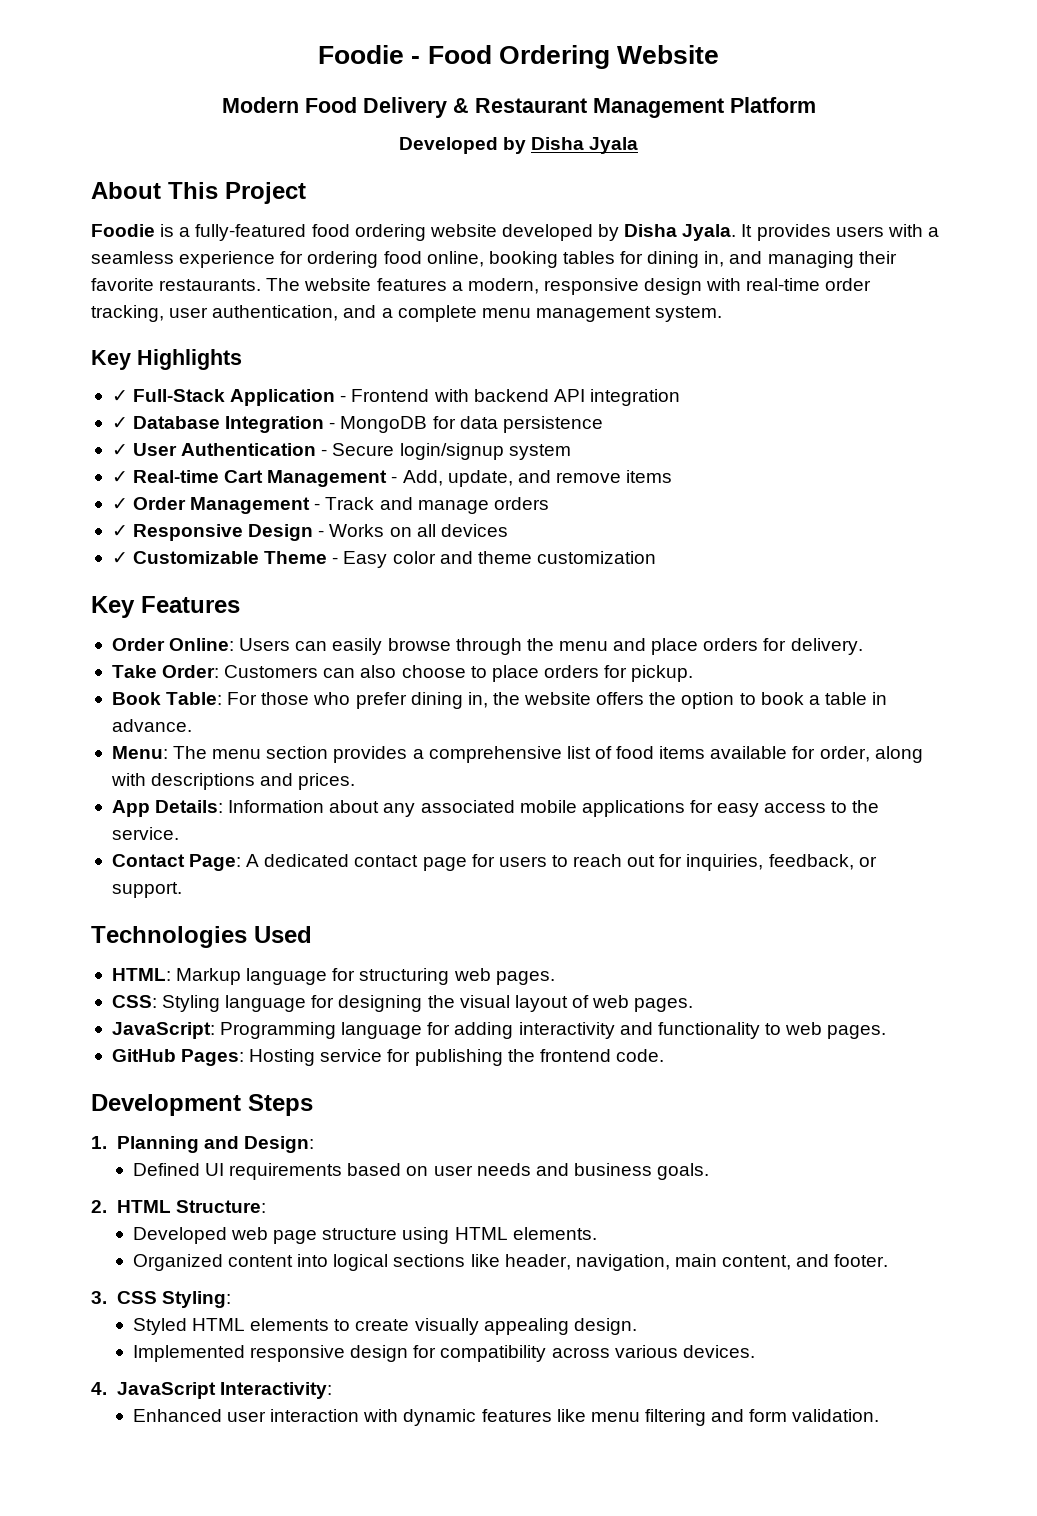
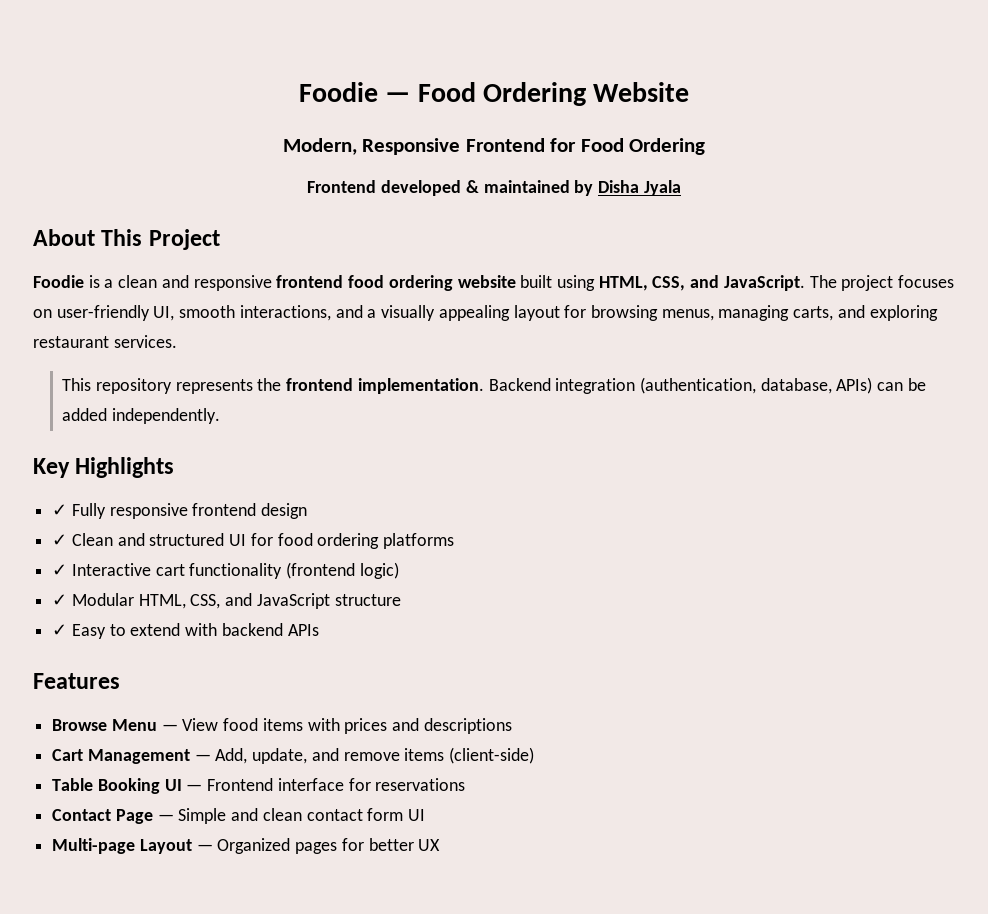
- Foodie - Food Ordering Website
+ Foodie — Food Ordering Website
- Modern Food Delivery & Restaurant Management Platform
- Developed by Disha Jyala
+ Modern, Responsive Frontend for Food Ordering
+ Frontend developed & maintained by Disha Jyala
- Foodie is a fully-featured food ordering website developed by Disha Jyala. It provides users with a seamless experience for ordering food online, booking tables for dining in, and managing their favorite restaurants. The website features a modern, responsive design with real-time order tracking, user authentication, and a complete menu management system.
+ Foodie is a clean and responsive frontend food ordering website built using HTML, CSS, and JavaScript. The project focuses on user-friendly UI, smooth interactions, and a visually appealing layout for browsing menus, managing carts, and exploring restaurant services.
+ This repository represents the frontend implementation. Backend integration (authentication, database, APIs) can be added independently.
  Key Highlights
- ✓ Full-Stack Application - Frontend with backend API integration
- ✓ Database Integration - MongoDB for data persistence
- ✓ User Authentication - Secure login/signup system
- ✓ Real-time Cart Management - Add, update, and remove items
- ✓ Order Management - Track and manage orders
- ✓ Responsive Design - Works on all devices
- ✓ Customizable Theme - Easy color and theme customization
- Key Features
- Order Online: Users can easily browse through the menu and place orders for delivery.
- Take Order: Customers can also choose to place orders for pickup.
- Book Table: For those who prefer dining in, the website offers the option to book a table in advance.
- Menu: The menu section provides a comprehensive list of food items available for order, along with descriptions and prices.
- App Details: Information about any associated mobile applications for easy access to the service.
- Contact Page: A dedicated contact page for users to reach out for inquiries, feedback, or support.
- Technologies Used
- HTML: Markup language for structuring web pages.
- CSS: Styling language for designing the visual layout of web pages.
- JavaScript: Programming language for adding interactivity and functionality to web pages.
- GitHub Pages: Hosting service for publishing the frontend code.
- Development Steps
- 1. Planning and Design:
- Defined UI requirements based on user needs and business goals.
- 2. HTML Structure:
- Developed web page structure using HTML elements.
- Organized content into logical sections like header, navigation, main content, and footer.
- 3. CSS Styling:
- Styled HTML elements to create visually appealing design.
- Implemented responsive design for compatibility across various devices.
- 4. JavaScript Interactivity:
- Enhanced user interaction with dynamic features like menu filtering and form validation.
+ ✓ Fully responsive frontend design
+ ✓ Clean and structured UI for food ordering platforms
+ ✓ Interactive cart functionality (frontend logic)
+ ✓ Modular HTML, CSS, and JavaScript structure
+ ✓ Easy to extend with backend APIs
+ Features
+ Browse Menu — View food items with prices and descriptions
+ Cart Management — Add, update, and remove items (client-side)
+ Table Booking UI — Frontend interface for reservations
+ Contact Page — Simple and clean contact form UI
+ Multi-page Layout — Organized pages for better UX

